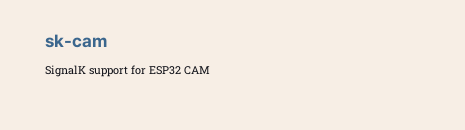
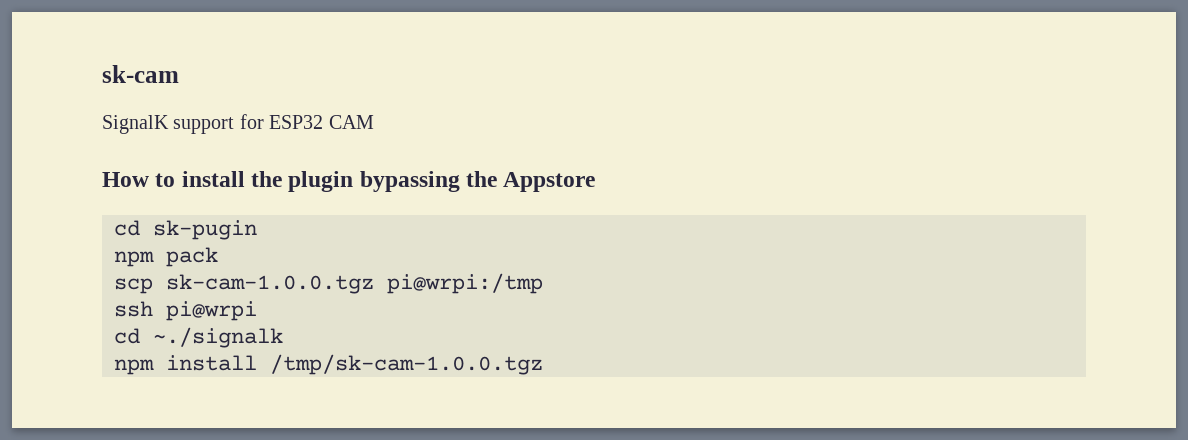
+ How to install the plugin bypassing the Appstore
+ cd sk-pugin
+ npm pack
+ scp sk-cam-1.0.0.tgz pi@wrpi:/tmp
+ ssh pi@wrpi
+ cd ~./signalk
+ npm install /tmp/sk-cam-1.0.0.tgz

